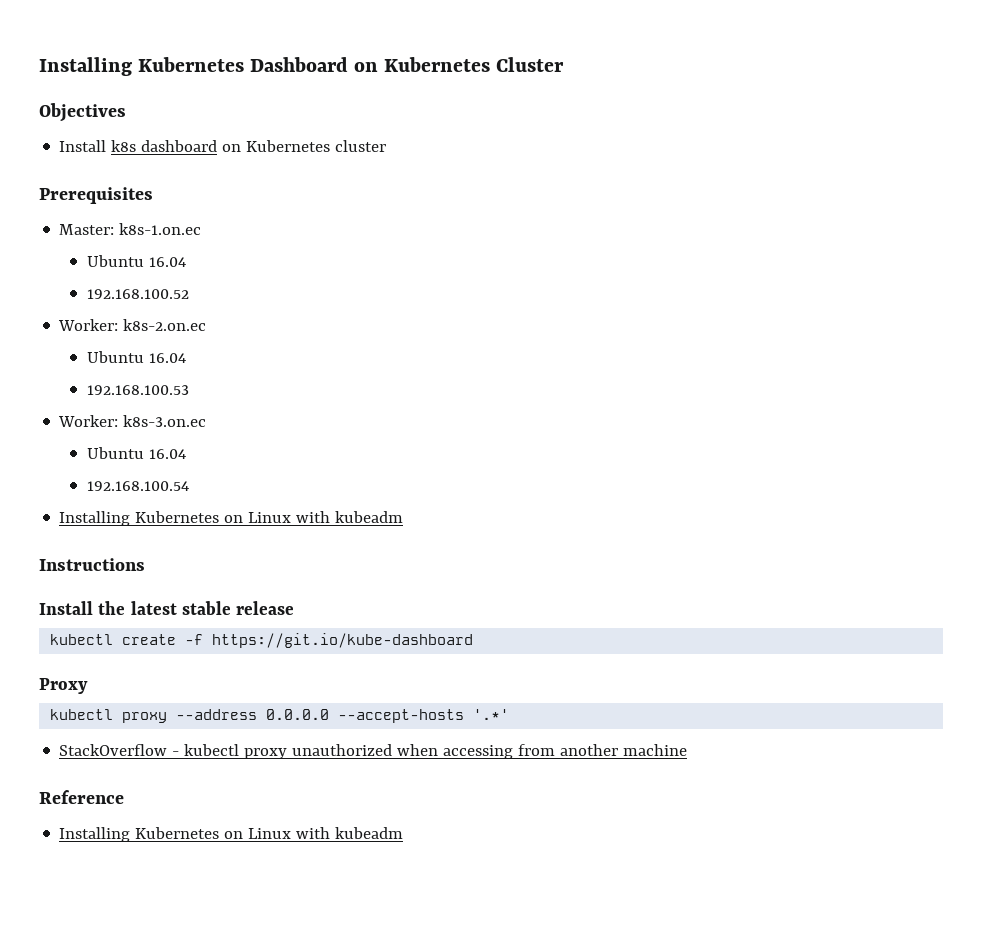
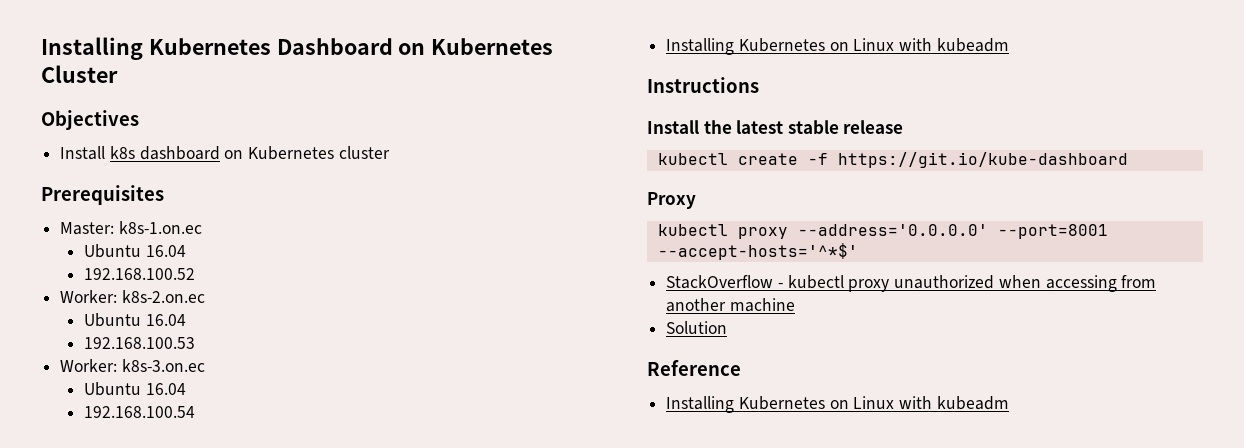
- kubectl proxy --address 0.0.0.0 --accept-hosts '.*'
+ kubectl proxy --address='0.0.0.0' --port=8001 --accept-hosts='^*$'
+ Solution

